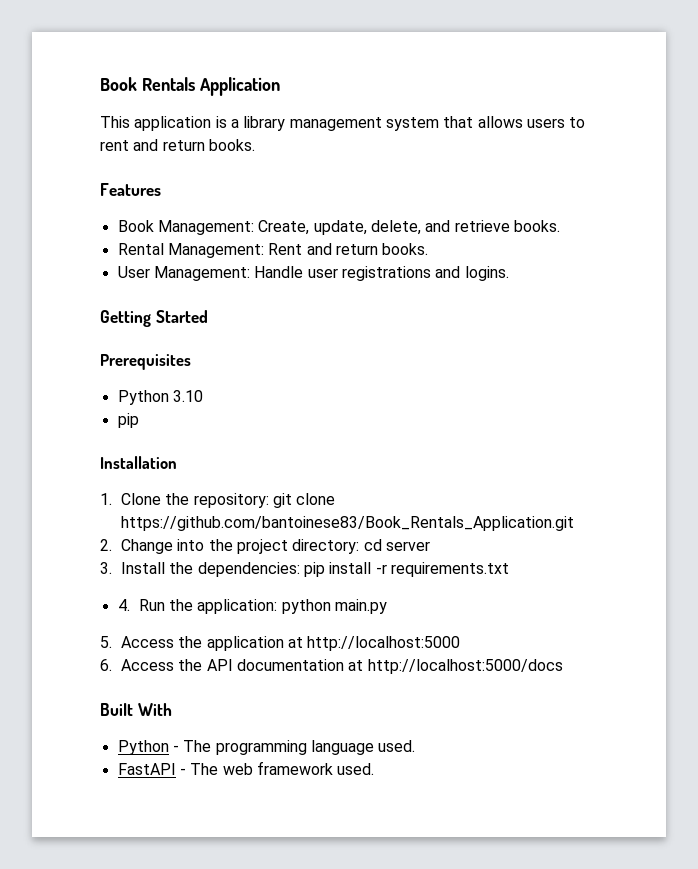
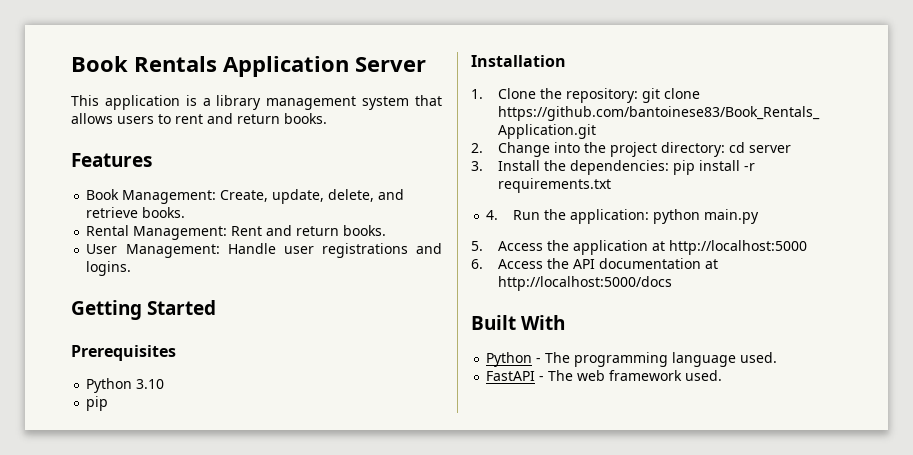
- Book Rentals Application
+ Book Rentals Application Server

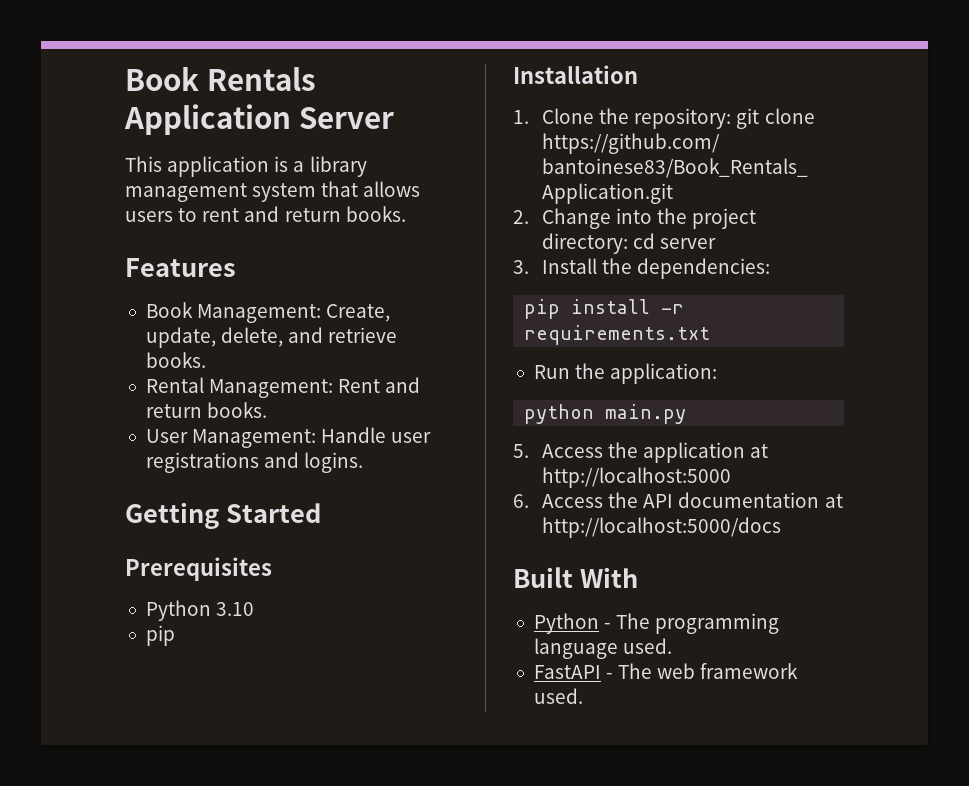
- 3. Install the dependencies: pip install -r requirements.txt
+ 3. Install the dependencies:
+ pip install -r requirements.txt
- 4. Run the application: python main.py
+ Run the application:
+ python main.py

